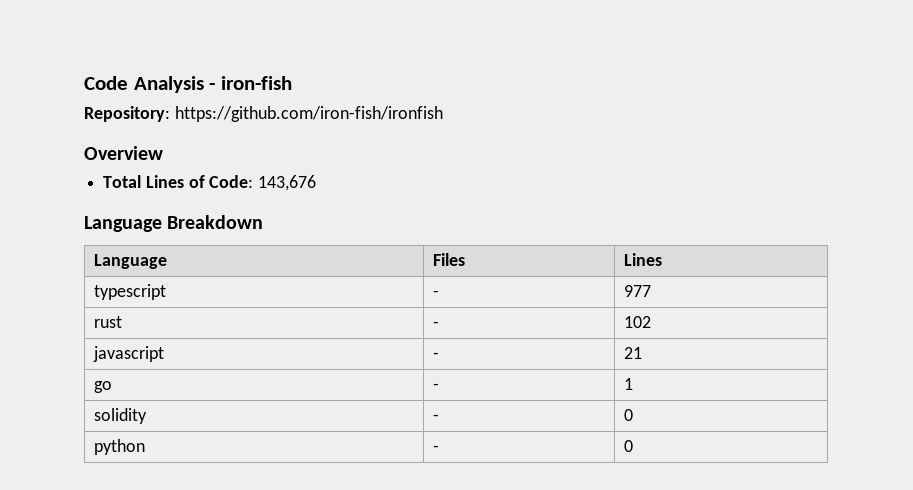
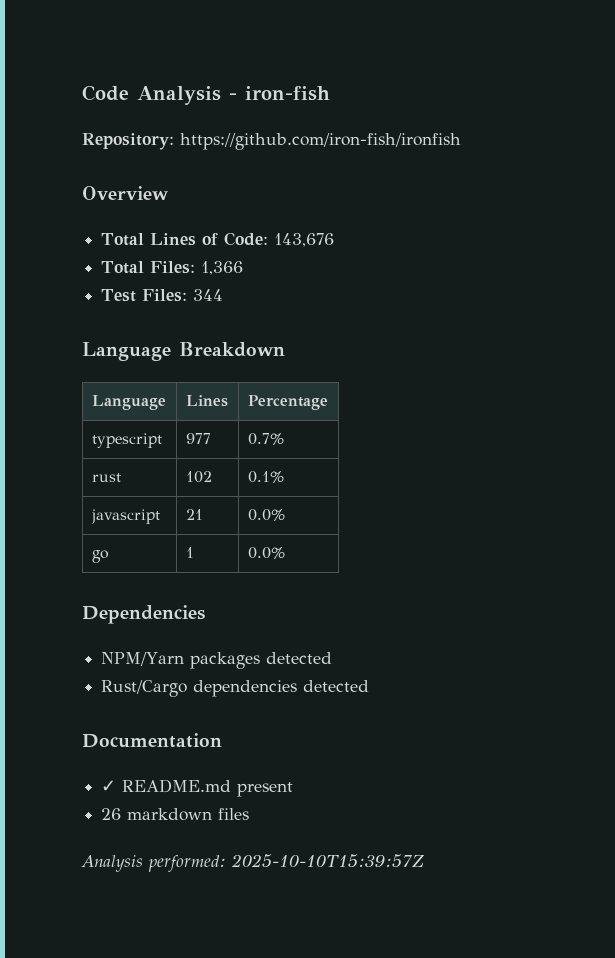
+ Total Files: 1,366
+ Test Files: 344
- Language | Files | Lines
+ Language | Lines | Percentage
- typescript | - | 977
+ typescript | 977 | 0.7%
- rust | - | 102
+ rust | 102 | 0.1%
- javascript | - | 21
+ javascript | 21 | 0.0%
- go | - | 1
- solidity | - | 0
- python | - | 0
+ go | 1 | 0.0%
+ Dependencies
+ NPM/Yarn packages detected
+ Rust/Cargo dependencies detected
+ Documentation
+ ✓ README.md present
+ 26 markdown files
+ Analysis performed: 2025-10-10T15:39:57Z

